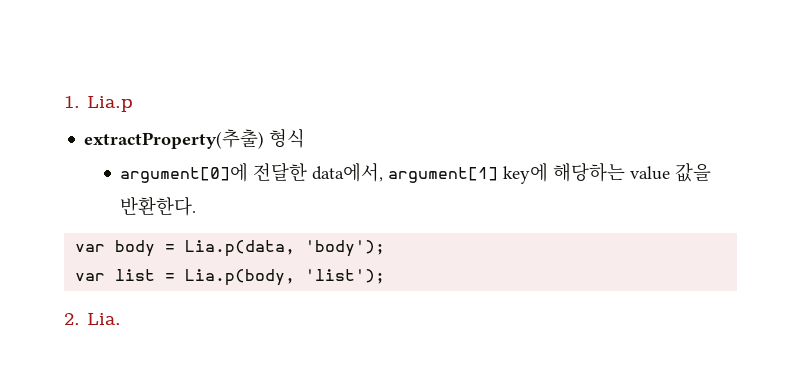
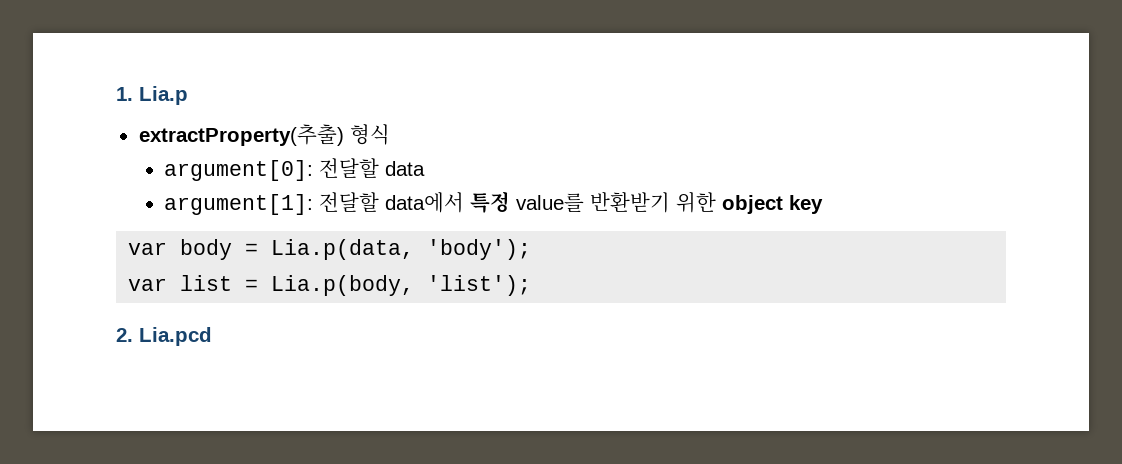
- argument[0]에 전달한 data에서, argument[1] key에 해당하는 value 값을 반환한다.
+ argument[0]: 전달할 data
+ argument[1]: 전달할 data에서 특정 value를 반환받기 위한 object key
- 2. Lia.
+ 2. Lia.pcd

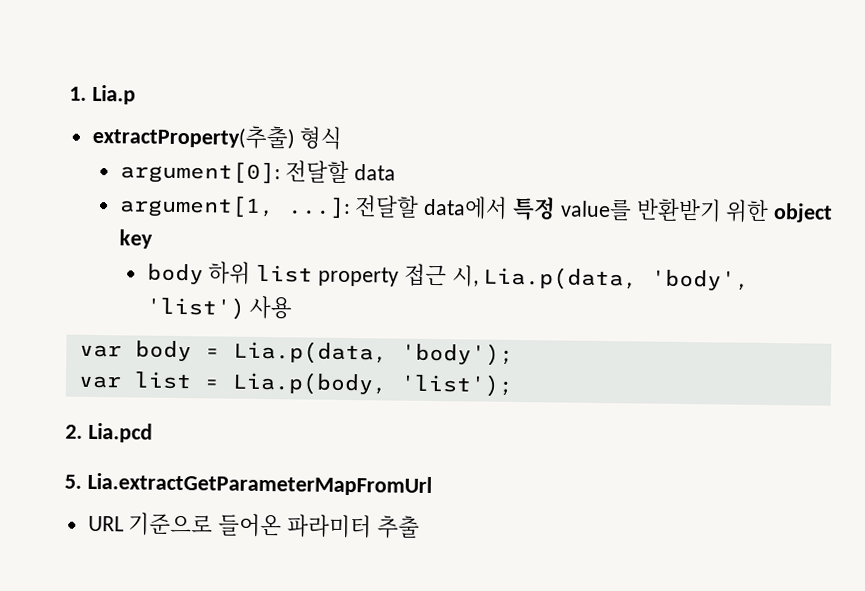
- argument[1]: 전달할 data에서 특정 value를 반환받기 위한 object key
+ argument[1, ...]: 전달할 data에서 특정 value를 반환받기 위한 object key
+ body 하위 list property 접근 시, Lia.p(data, 'body', 'list') 사용
+ 5. Lia.extractGetParameterMapFromUrl
+ URL 기준으로 들어온 파라미터 추출

